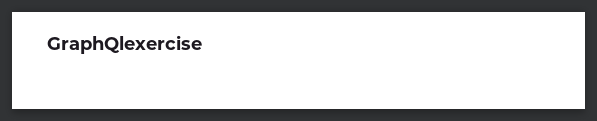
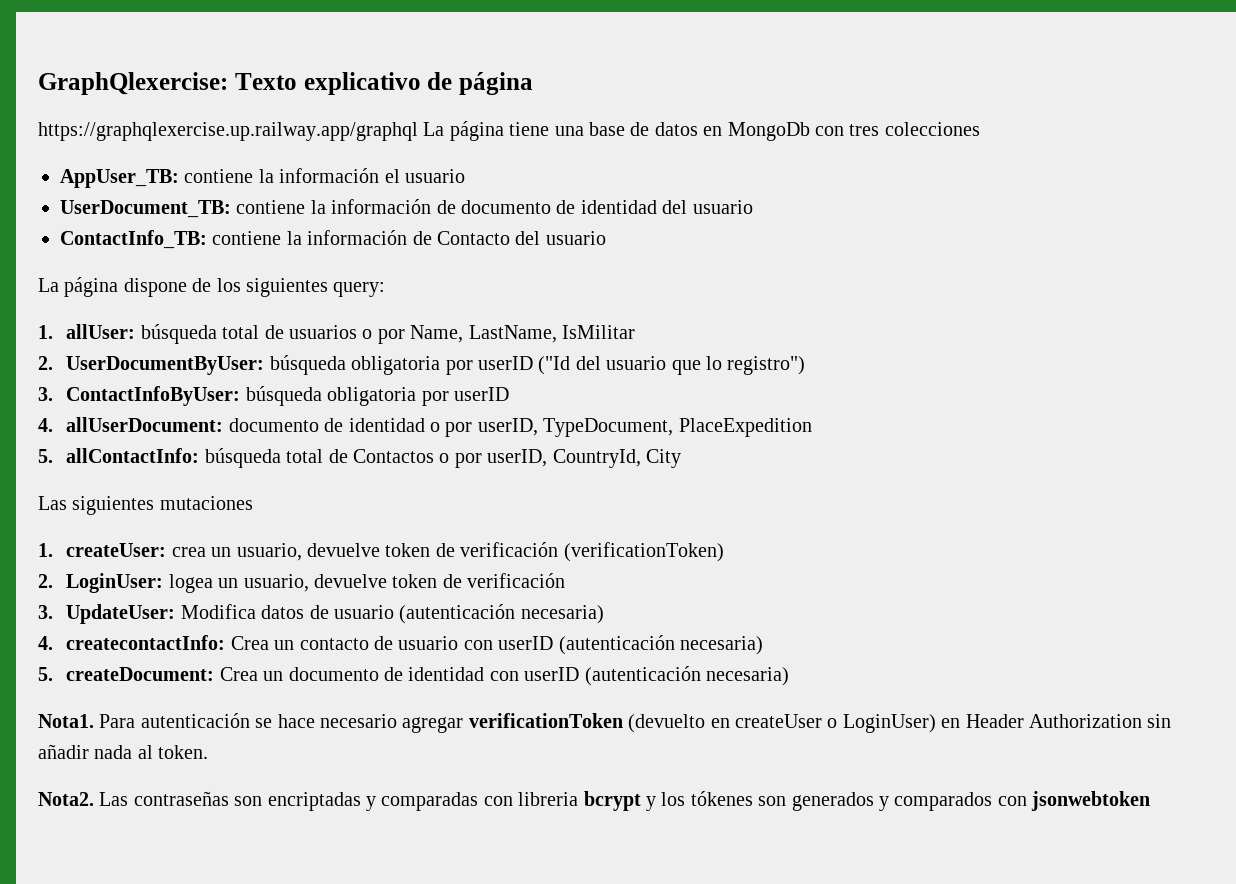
- GraphQlexercise
+ GraphQlexercise: Texto explicativo de página
+ https://graphqlexercise.up.railway.app/graphql La página tiene una base de datos en MongoDb con tres colecciones
+ AppUser_TB: contiene la información el usuario
+ UserDocument_TB: contiene la información de documento de identidad del usuario
+ ContactInfo_TB: contiene la información de Contacto del usuario
+ La página dispone de los siguientes query:
+ 1. allUser: búsqueda total de usuarios o por Name, LastName, IsMilitar
+ 2. UserDocumentByUser: búsqueda obligatoria por userID ("Id del usuario que lo registro")
+ 3. ContactInfoByUser: búsqueda obligatoria por userID
+ 4. allUserDocument: documento de identidad o por userID, TypeDocument, PlaceExpedition
+ 5. allContactInfo: búsqueda total de Contactos o por userID, CountryId, City
+ Las siguientes mutaciones
+ 1. createUser: crea un usuario, devuelve token de verificación (verificationToken)
+ 2. LoginUser: logea un usuario, devuelve token de verificación
+ 3. UpdateUser: Modifica datos de usuario (autenticación necesaria)
+ 4. createcontactInfo: Crea un contacto de usuario con userID (autenticación necesaria)
+ 5. createDocument: Crea un documento de identidad con userID (autenticación necesaria)
+ Nota1. Para autenticación se hace necesario agregar verificationToken (devuelto en createUser o LoginUser) en Header Authorization sin añadir nada al token.
+ Nota2. Las contraseñas son encriptadas y comparadas con libreria bcrypt y los tókenes son generados y comparados con jsonwebtoken

